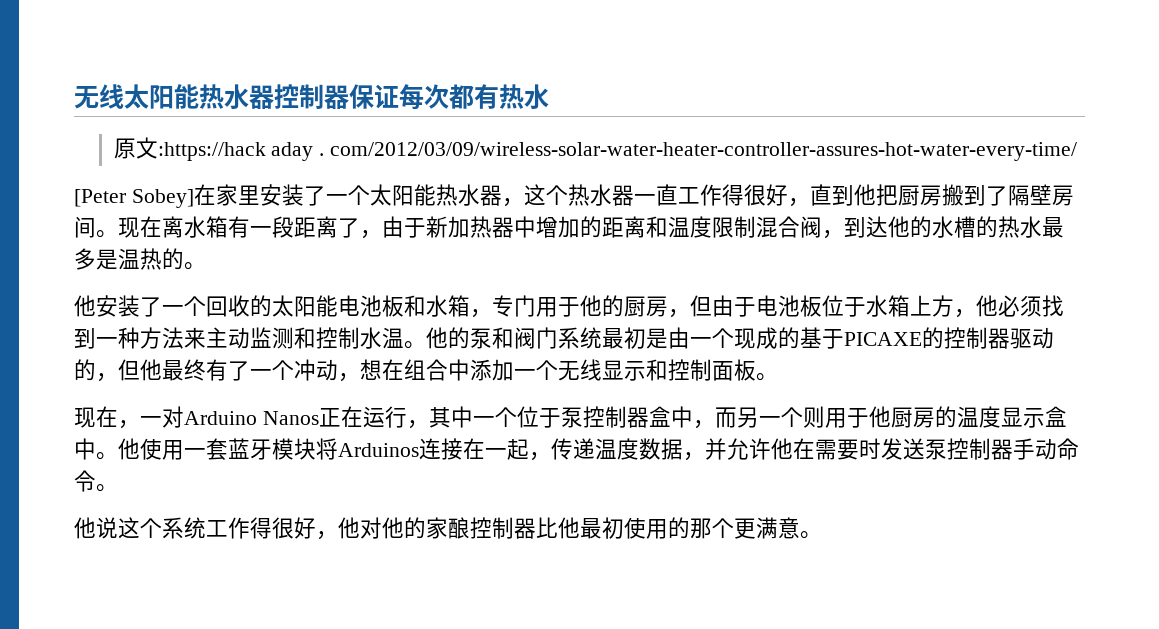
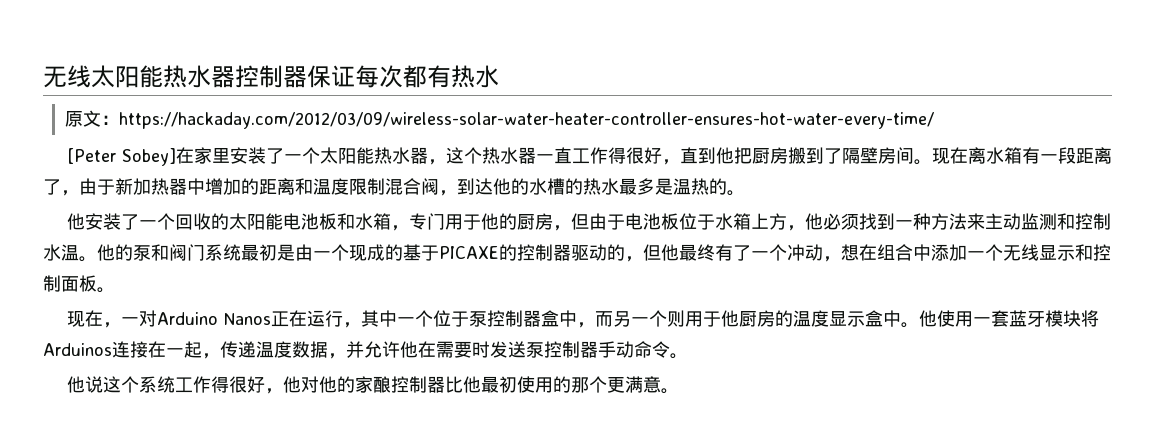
- 原文:https://hack aday . com/2012/03/09/wireless-solar-water-heater-controller-assures-hot-water-every-time/
+ 原文：https://hackaday.com/2012/03/09/wireless-solar-water-heater-controller-ensures-hot-water-every-time/

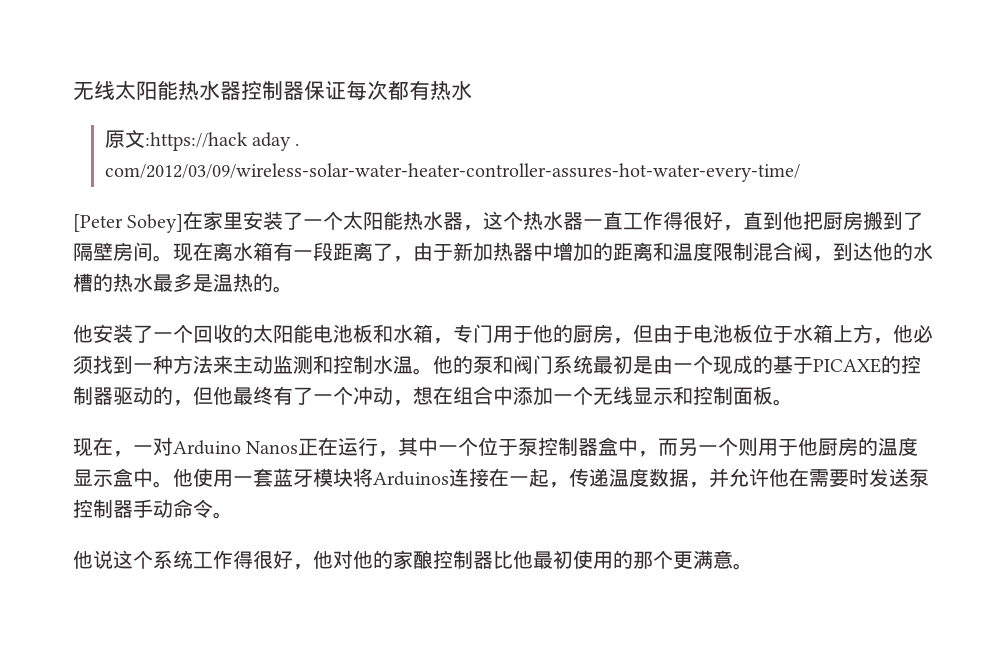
- 原文：https://hackaday.com/2012/03/09/wireless-solar-water-heater-controller-ensures-hot-water-every-time/
+ 原文:https://hack aday . com/2012/03/09/wireless-solar-water-heater-controller-assures-hot-water-every-time/

